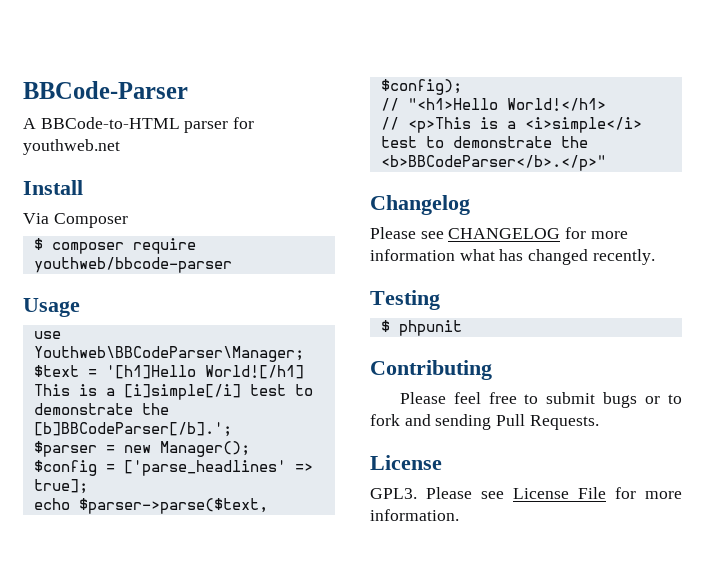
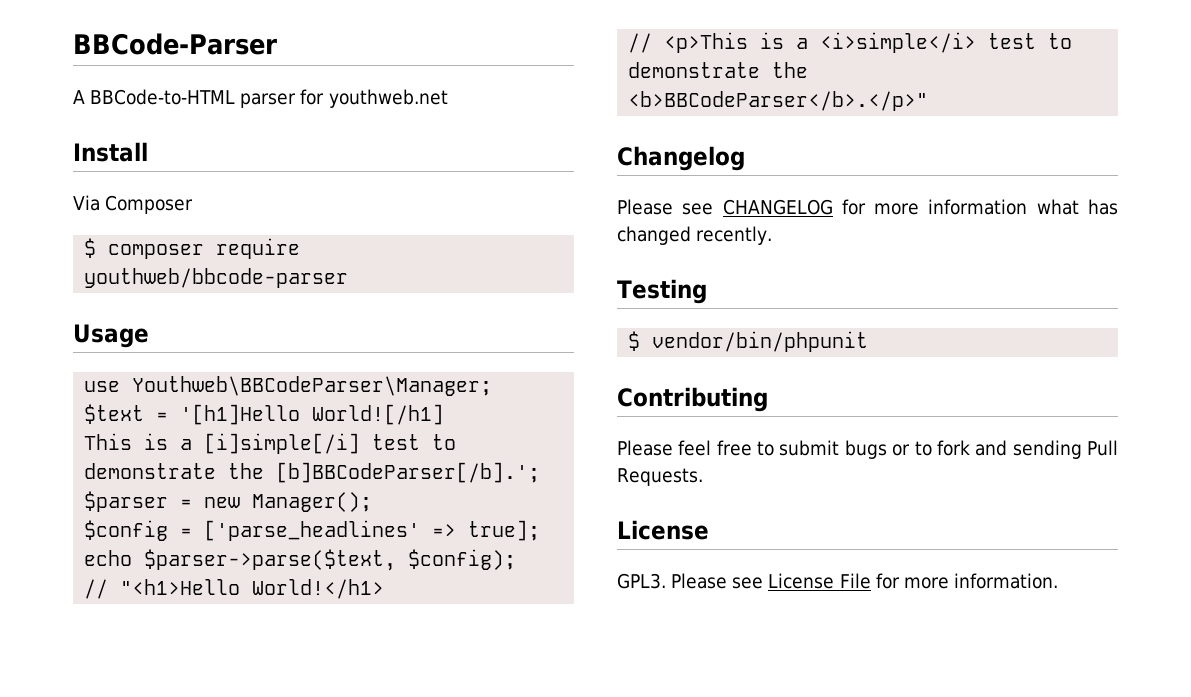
- $ phpunit
+ $ vendor/bin/phpunit

